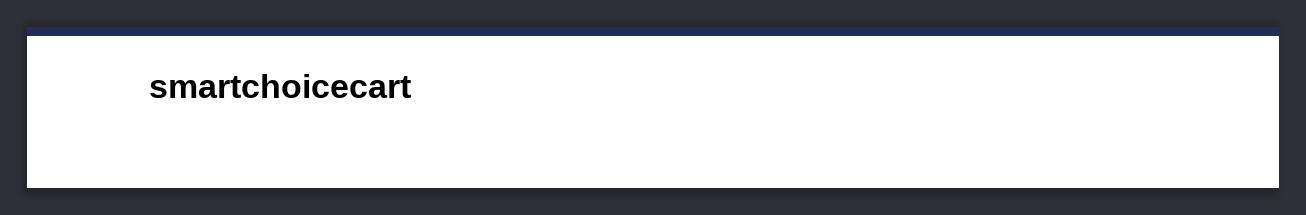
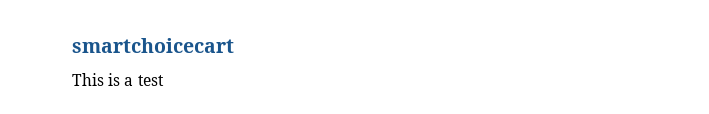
+ This is a test

